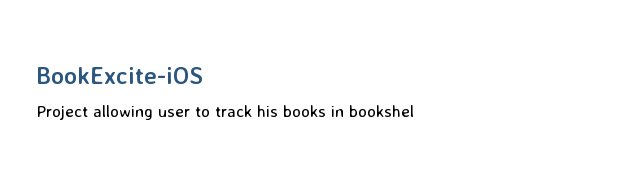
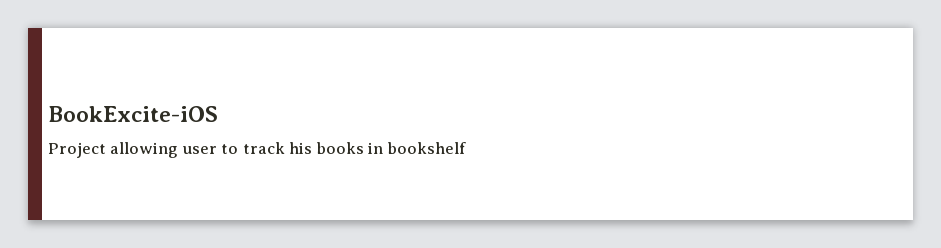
- Project allowing user to track his books in bookshel
+ Project allowing user to track his books in bookshelf

